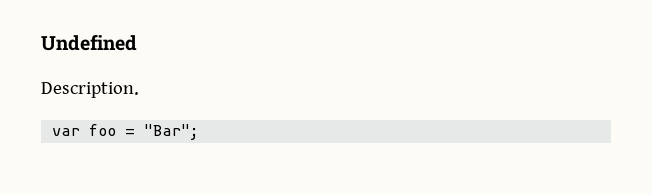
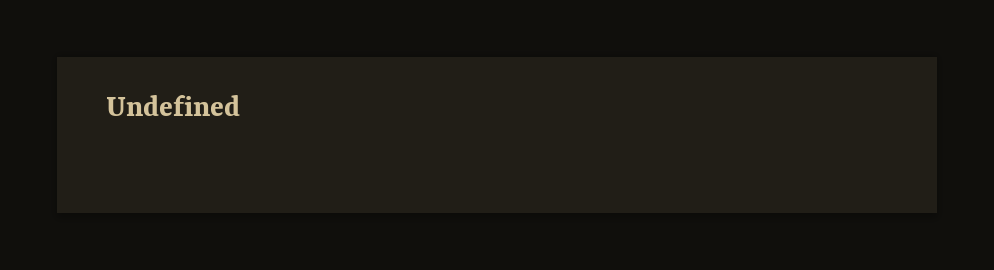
- Description.
- var foo = "Bar";

